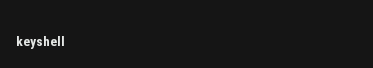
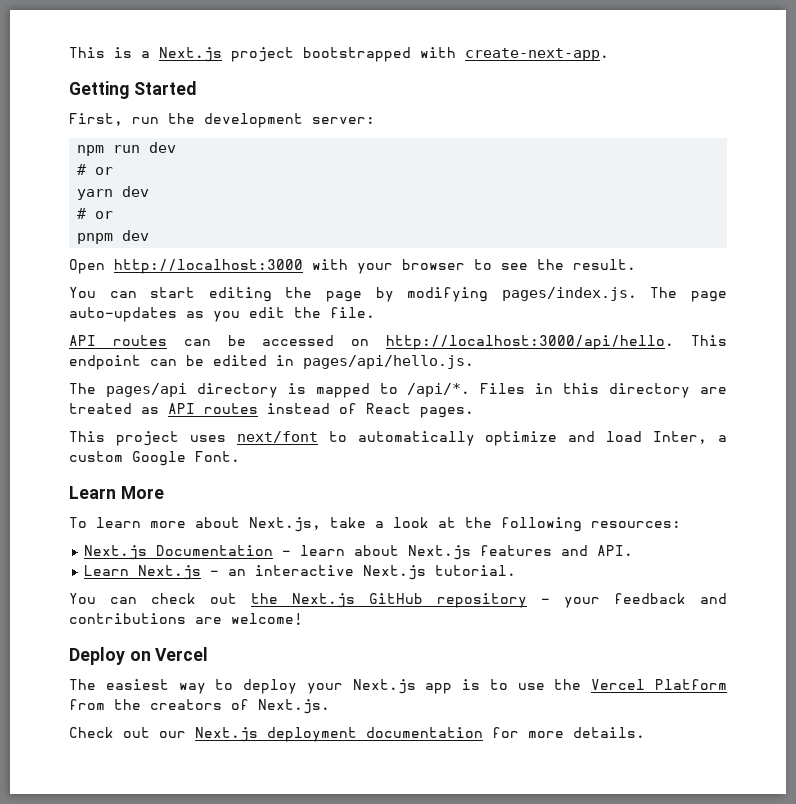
- keyshell
+ This is a Next.js project bootstrapped with create-next-app.
+ Getting Started
+ First, run the development server:
+ npm run dev
+ # or
+ yarn dev
+ # or
+ pnpm dev
+ Open http://localhost:3000 with your browser to see the result.
+ You can start editing the page by modifying pages/index.js. The page auto-updates as you edit the file.
+ API routes can be accessed on http://localhost:3000/api/hello. This endpoint can be edited in pages/api/hello.js.
+ The pages/api directory is mapped to /api/*. Files in this directory are treated as API routes instead of React pages.
+ This project uses next/font to automatically optimize and load Inter, a custom Google Font.
+ Learn More
+ To learn more about Next.js, take a look at the following resources:
+ Next.js Documentation - learn about Next.js features and API.
+ Learn Next.js - an interactive Next.js tutorial.
+ You can check out the Next.js GitHub repository - your feedback and contributions are welcome!
+ Deploy on Vercel
+ The easiest way to deploy your Next.js app is to use the Vercel Platform from the creators of Next.js.
+ Check out our Next.js deployment documentation for more details.

